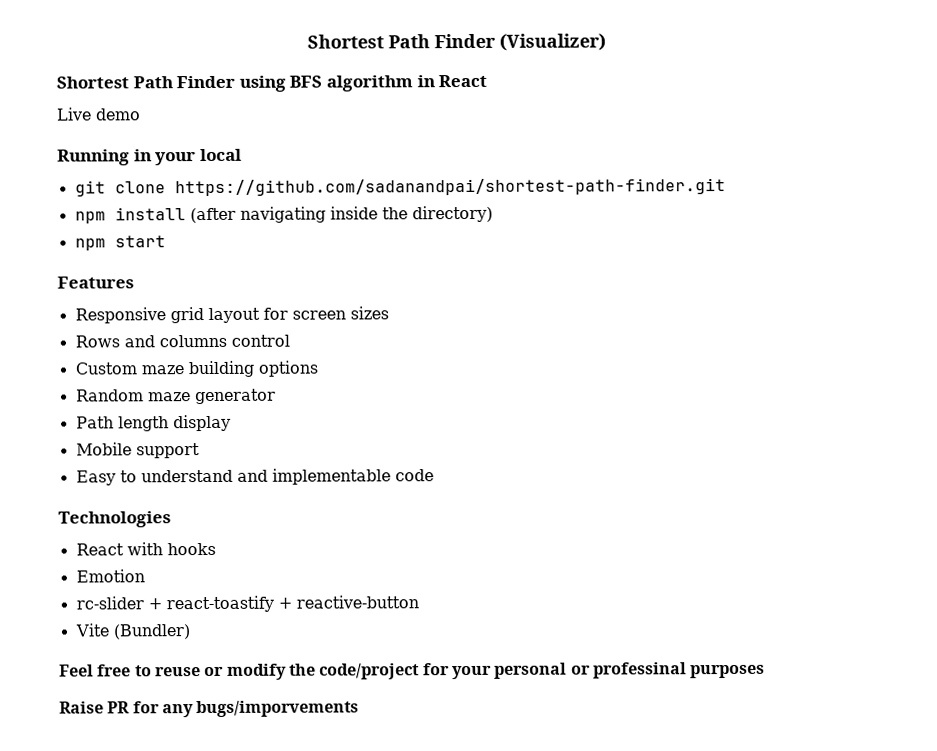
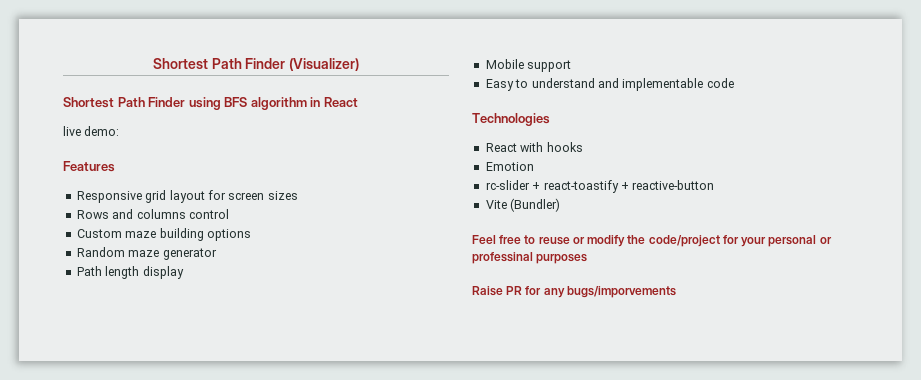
- Live demo
- Running in your local
- git clone https://github.com/sadanandpai/shortest-path-finder.git
- npm install (after navigating inside the directory)
- npm start
+ live demo:

